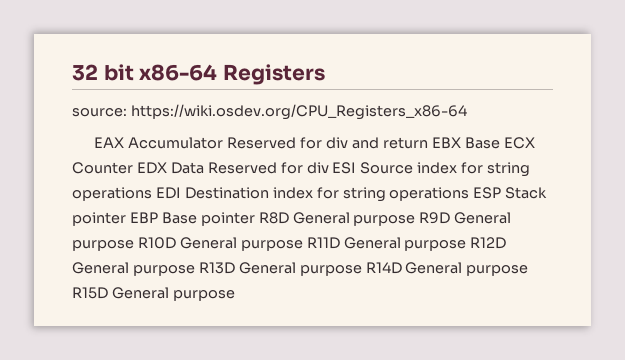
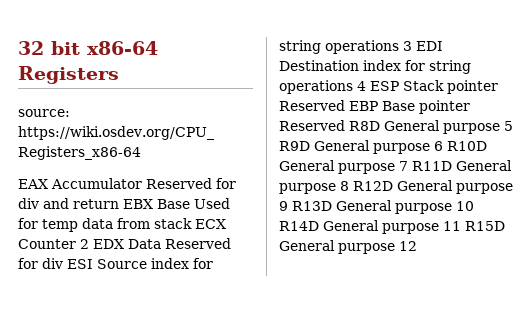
- EAX Accumulator Reserved for div and return EBX Base ECX Counter EDX Data Reserved for div ESI Source index for string operations EDI Destination index for string operations ESP Stack pointer EBP Base pointer R8D General purpose R9D General purpose R10D General purpose R11D General purpose R12D General purpose R13D General purpose R14D General purpose R15D General purpose
+ EAX Accumulator Reserved for div and return EBX Base Used for temp data from stack ECX Counter 2 EDX Data Reserved for div ESI Source index for string operations 3 EDI Destination index for string operations 4 ESP Stack pointer Reserved EBP Base pointer Reserved R8D General purpose 5 R9D General purpose 6 R10D General purpose 7 R11D General purpose 8 R12D General purpose 9 R13D General purpose 10 R14D General purpose 11 R15D General purpose 12

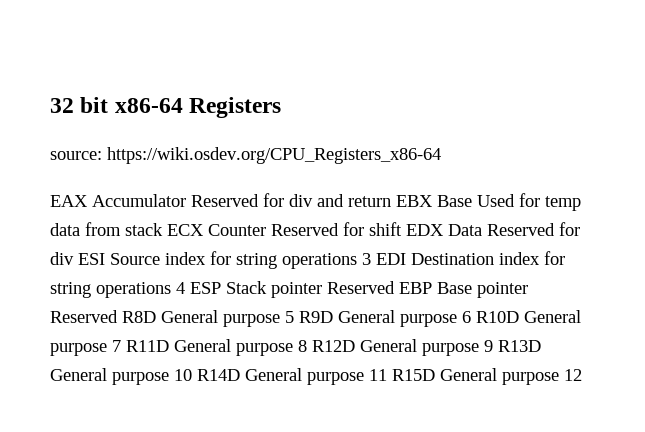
- EAX Accumulator Reserved for div and return EBX Base Used for temp data from stack ECX Counter 2 EDX Data Reserved for div ESI Source index for string operations 3 EDI Destination index for string operations 4 ESP Stack pointer Reserved EBP Base pointer Reserved R8D General purpose 5 R9D General purpose 6 R10D General purpose 7 R11D General purpose 8 R12D General purpose 9 R13D General purpose 10 R14D General purpose 11 R15D General purpose 12
+ EAX Accumulator Reserved for div and return EBX Base Used for temp data from stack ECX Counter Reserved for shift EDX Data Reserved for div ESI Source index for string operations 3 EDI Destination index for string operations 4 ESP Stack pointer Reserved EBP Base pointer Reserved R8D General purpose 5 R9D General purpose 6 R10D General purpose 7 R11D General purpose 8 R12D General purpose 9 R13D General purpose 10 R14D General purpose 11 R15D General purpose 12

